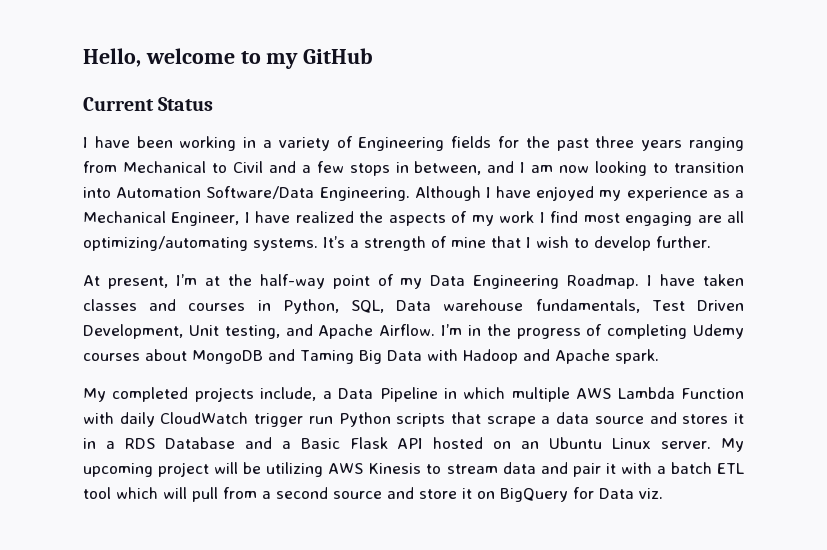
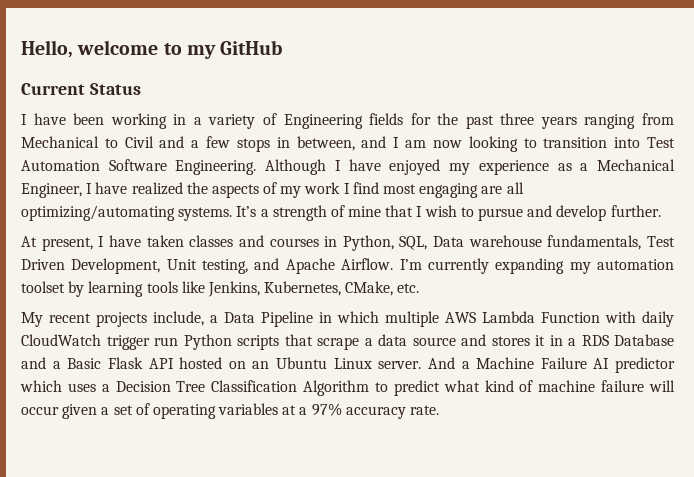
- I have been working in a variety of Engineering fields for the past three years ranging from Mechanical to Civil and a few stops in between, and I am now looking to transition into Automation Software/Data Engineering.
+ I have been working in a variety of Engineering fields for the past three years ranging from Mechanical to Civil and a few stops in between, and I am now looking to transition into Test Automation Software Engineering.
- It’s a strength of mine that I wish to develop further.
+ It’s a strength of mine that I wish to pursue and develop further.
- At present, I’m at the half-way point of my Data Engineering Roadmap. I have taken classes and courses in Python, SQL, Data warehouse fundamentals, Test Driven Development, Unit testing, and Apache Airflow.
+ At present, I have taken classes and courses in Python, SQL, Data warehouse fundamentals, Test Driven Development, Unit testing, and Apache Airflow.
- I’m in the progress of completing Udemy courses about MongoDB and Taming Big Data with Hadoop and Apache spark.
- My completed projects include, a Data Pipeline in which multiple AWS Lambda Function with daily CloudWatch trigger run Python scripts that scrape a data source and stores it in a RDS Database and a Basic Flask API hosted on an Ubuntu Linux server.
+ I’m currently expanding my automation toolset by learning tools like Jenkins, Kubernetes, CMake, etc.
+ My recent projects include, a Data Pipeline in which multiple AWS Lambda Function with daily CloudWatch trigger run Python scripts that scrape a data source and stores it in a RDS Database and a Basic Flask API hosted on an Ubuntu Linux server.
- My upcoming project will be utilizing AWS Kinesis to stream data and pair it with a batch ETL tool which will pull from a second source and store it on BigQuery for Data viz.
+ And a Machine Failure AI predictor which uses a Decision Tree Classification Algorithm to predict what kind of machine failure will occur given a set of operating variables at a 97% accuracy rate.

